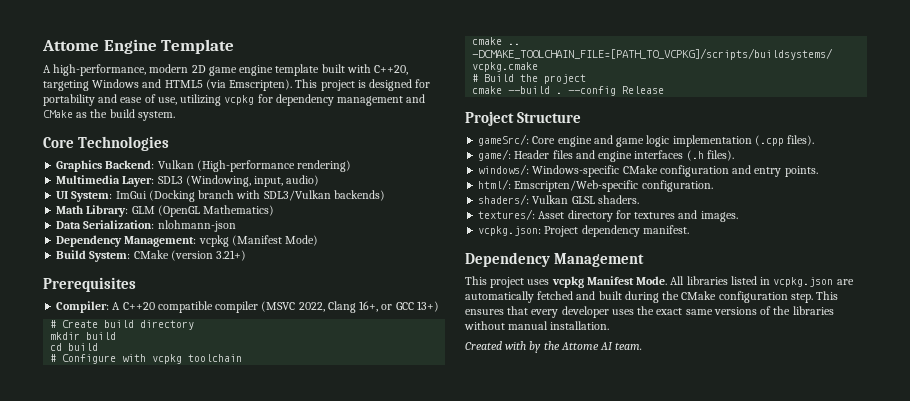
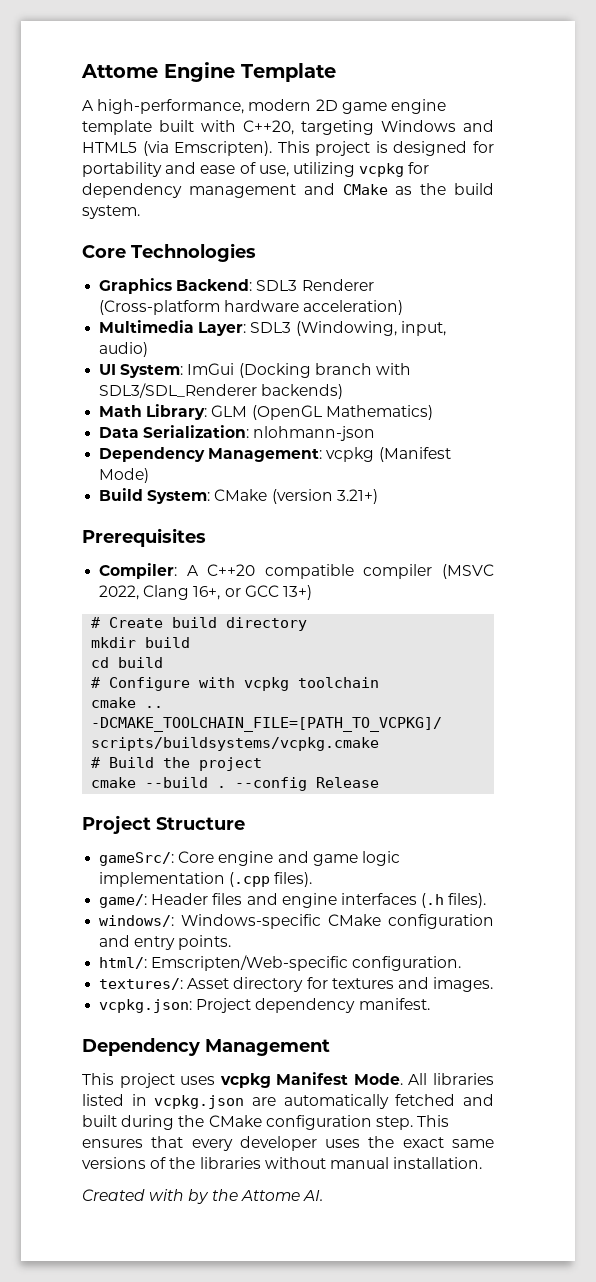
- Graphics Backend: Vulkan (High-performance rendering)
+ Graphics Backend: SDL3 Renderer (Cross-platform hardware acceleration)
- UI System: ImGui (Docking branch with SDL3/Vulkan backends)
+ UI System: ImGui (Docking branch with SDL3/SDL_Renderer backends)
- shaders/: Vulkan GLSL shaders.
- Created with by the Attome AI team.
+ Created with by the Attome AI.

